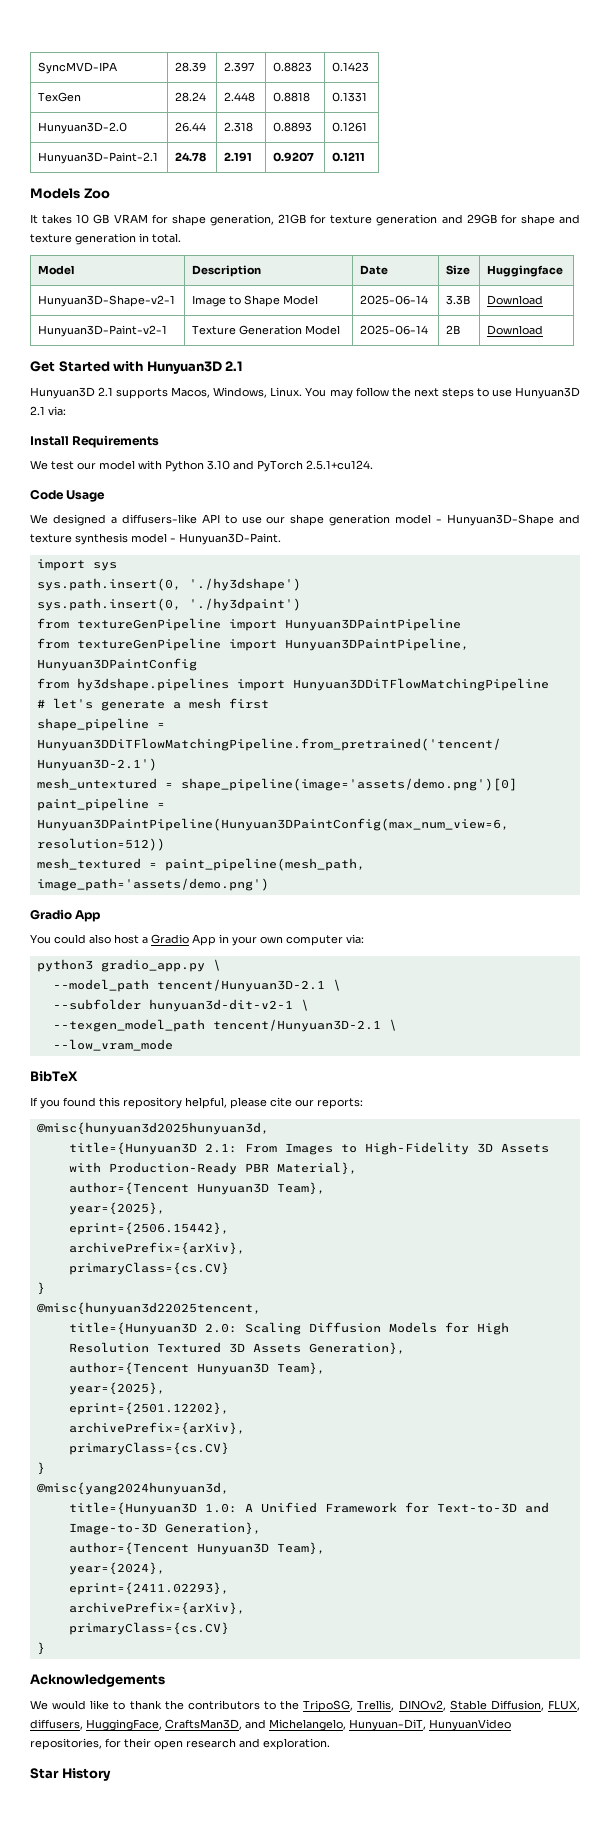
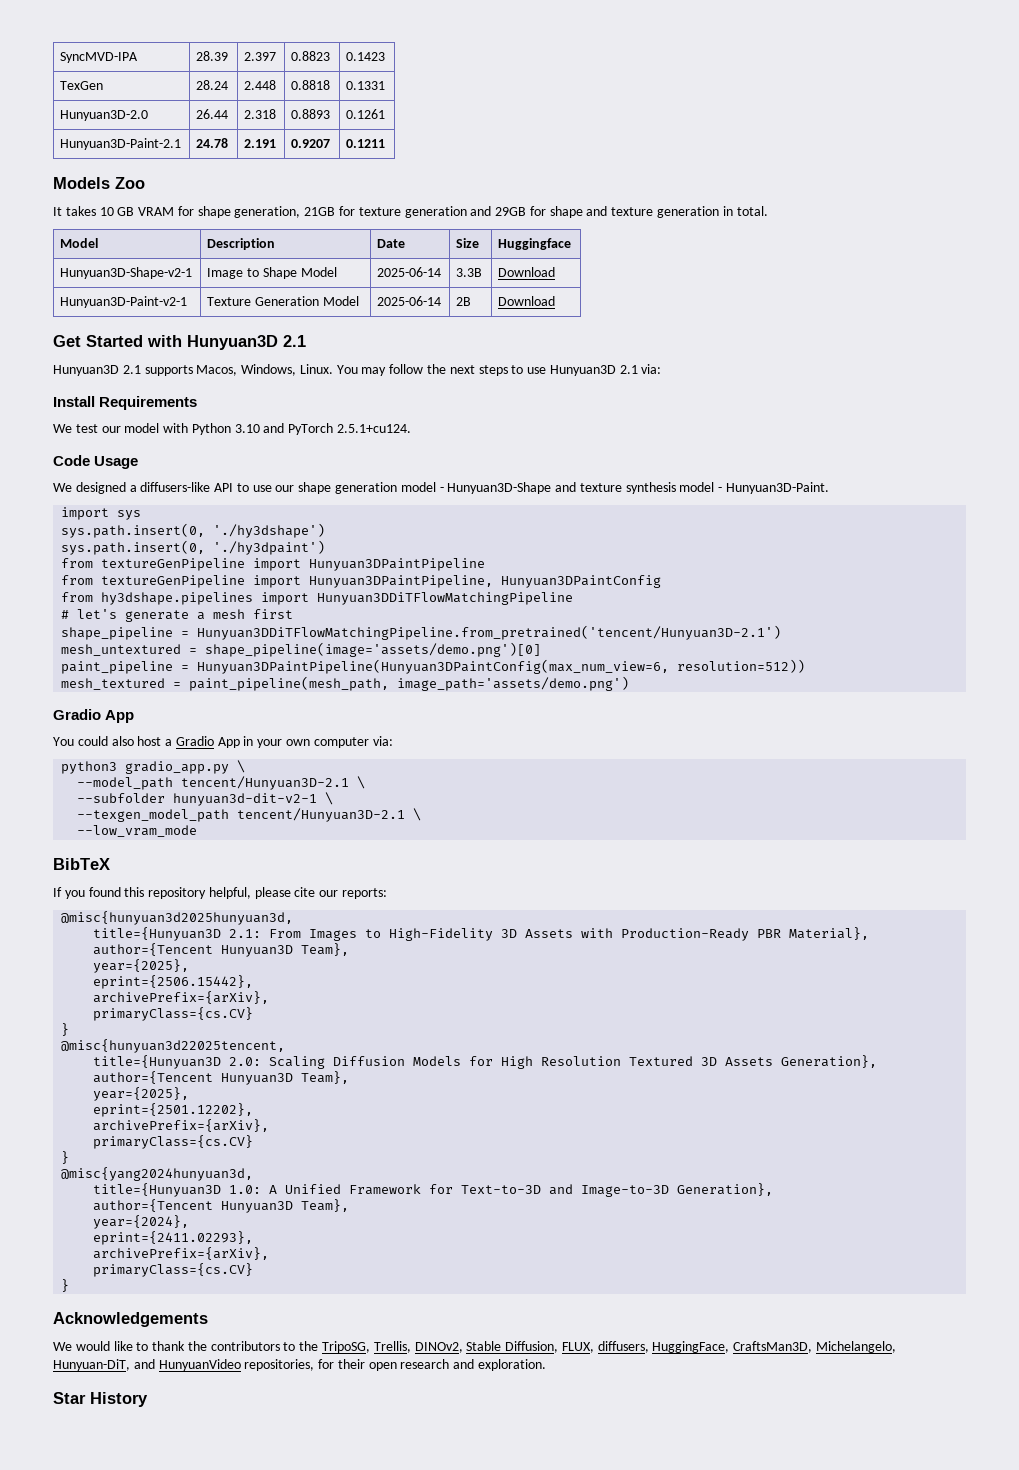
- We would like to thank the contributors to the TripoSG, Trellis, DINOv2, Stable Diffusion, FLUX, diffusers, HuggingFace, CraftsMan3D, and Michelangelo, Hunyuan-DiT, HunyuanVideo repositories, for their open research and exploration.
+ We would like to thank the contributors to the TripoSG, Trellis, DINOv2, Stable Diffusion, FLUX, diffusers, HuggingFace, CraftsMan3D, Michelangelo, Hunyuan-DiT, and HunyuanVideo repositories, for their open research and exploration.

